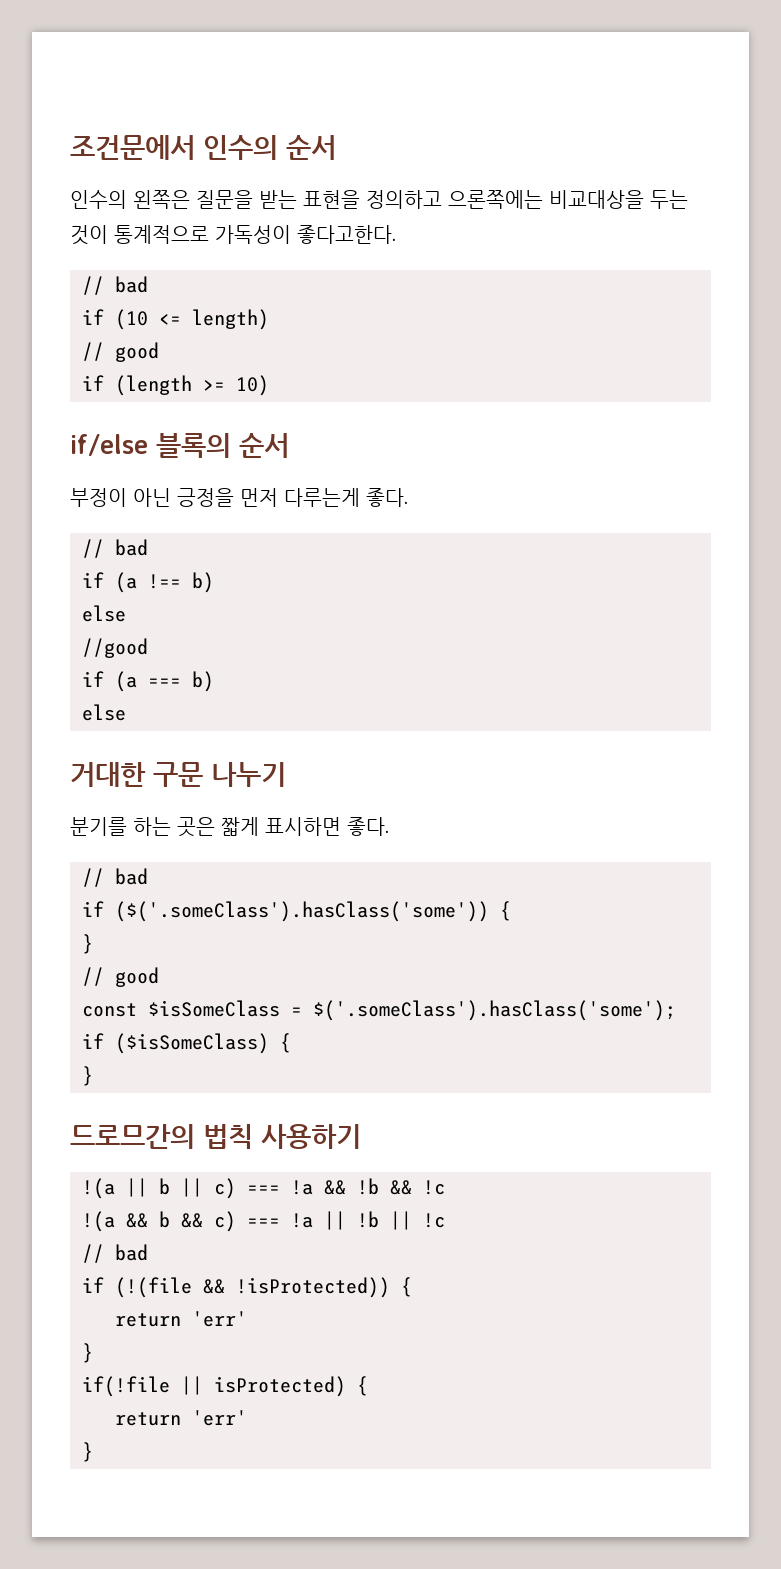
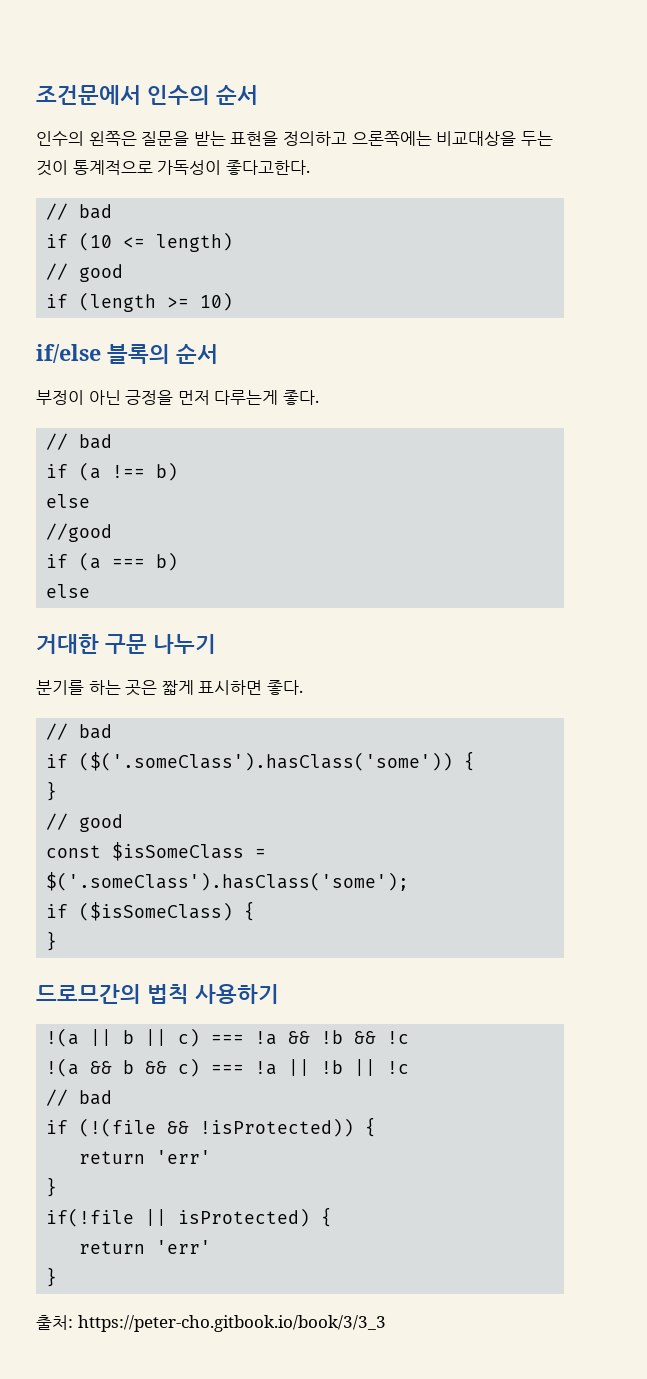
+ 출처: https://peter-cho.gitbook.io/book/3/3_3

